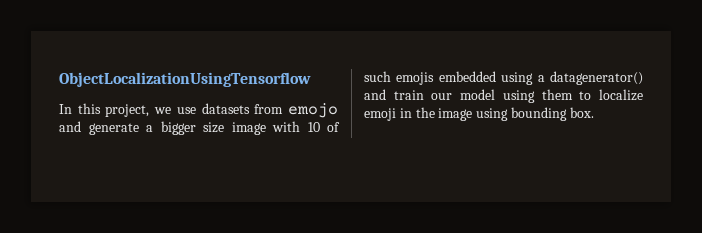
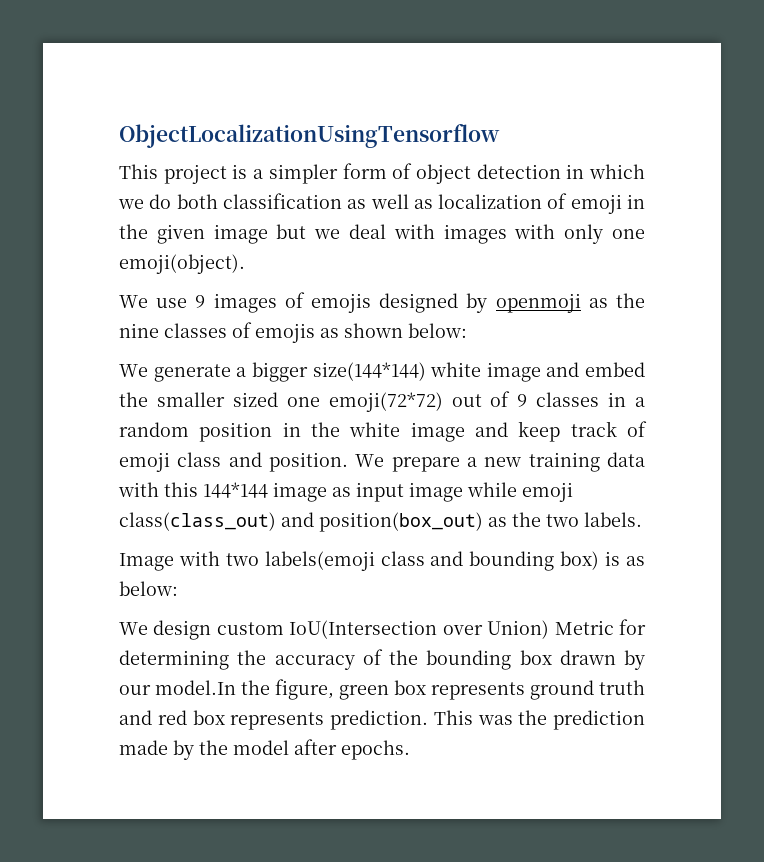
- In this project, we use datasets from emojo and generate a bigger size image with 10 of such emojis embedded using a datagenerator() and train our model using them to localize emoji in the image using bounding box.
+ This project is a simpler form of object detection in which we do both classification as well as localization of emoji in the given image but we deal with images with only one emoji(object).
+ We use 9 images of emojis designed by openmoji as the nine classes of emojis as shown below:
+ We generate a bigger size(144*144) white image and embed the smaller sized one emoji(72*72) out of 9 classes in a random position in the white image and keep track of emoji class and position. We prepare a new training data with this 144*144 image as input image while emoji class(class_out) and position(box_out) as the two labels.
+ Image with two labels(emoji class and bounding box) is as below:
+ We design custom IoU(Intersection over Union) Metric for determining the accuracy of the bounding box drawn by our model.In the figure, green box represents ground truth and red box represents prediction. This was the prediction made by the model after epochs.

